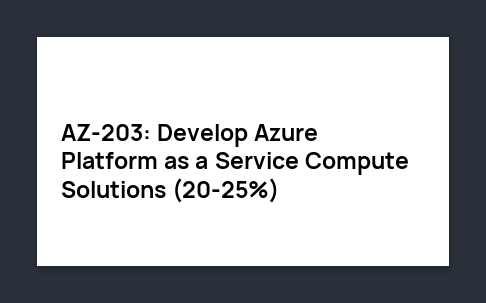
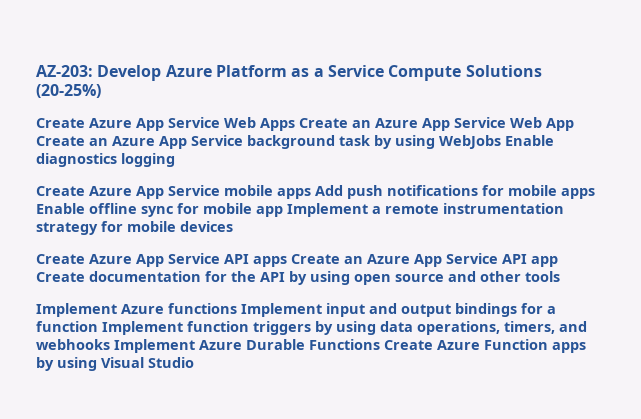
+ Create Azure App Service Web Apps Create an Azure App Service Web App Create an Azure App Service background task by using WebJobs Enable diagnostics logging
+ Create Azure App Service mobile apps Add push notifications for mobile apps Enable offline sync for mobile app Implement a remote instrumentation strategy for mobile devices
+ Create Azure App Service API apps Create an Azure App Service API app Create documentation for the API by using open source and other tools
+ Implement Azure functions Implement input and output bindings for a function Implement function triggers by using data operations, timers, and webhooks Implement Azure Durable Functions Create Azure Function apps by using Visual Studio

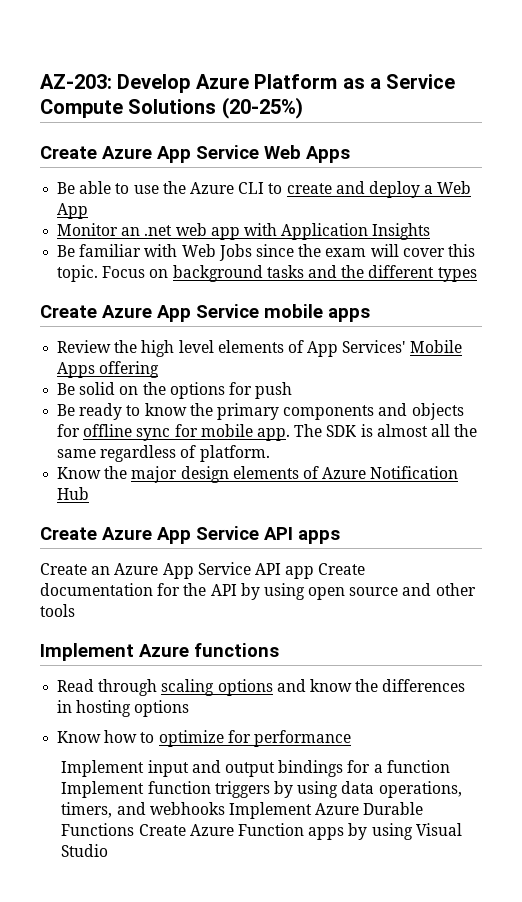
- Create Azure App Service Web Apps Create an Azure App Service Web App Create an Azure App Service background task by using WebJobs Enable diagnostics logging
+ Create Azure App Service Web Apps
+ Be able to use the Azure CLI to create and deploy a Web App
+ Monitor an .net web app with Application Insights
+ Be familiar with Web Jobs since the exam will cover this topic. Focus on background tasks and the different types
- Create Azure App Service mobile apps Add push notifications for mobile apps Enable offline sync for mobile app Implement a remote instrumentation strategy for mobile devices
+ Create Azure App Service mobile apps
+ Review the high level elements of App Services' Mobile Apps offering
+ Be solid on the options for push
+ Be ready to know the primary components and objects for offline sync for mobile app. The SDK is almost all the same regardless of platform.
+ Know the major design elements of Azure Notification Hub
- Create Azure App Service API apps Create an Azure App Service API app Create documentation for the API by using open source and other tools
+ Create Azure App Service API apps
+ Create an Azure App Service API app Create documentation for the API by using open source and other tools
- Implement Azure functions Implement input and output bindings for a function Implement function triggers by using data operations, timers, and webhooks Implement Azure Durable Functions Create Azure Function apps by using Visual Studio
+ Implement Azure functions
+ Read through scaling options and know the differences in hosting options
+ Know how to optimize for performance
+ Implement input and output bindings for a function Implement function triggers by using data operations, timers, and webhooks Implement Azure Durable Functions Create Azure Function apps by using Visual Studio

